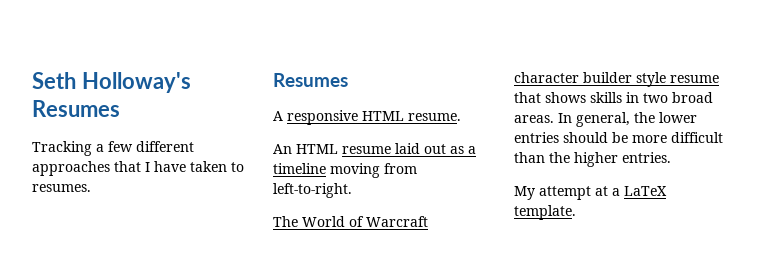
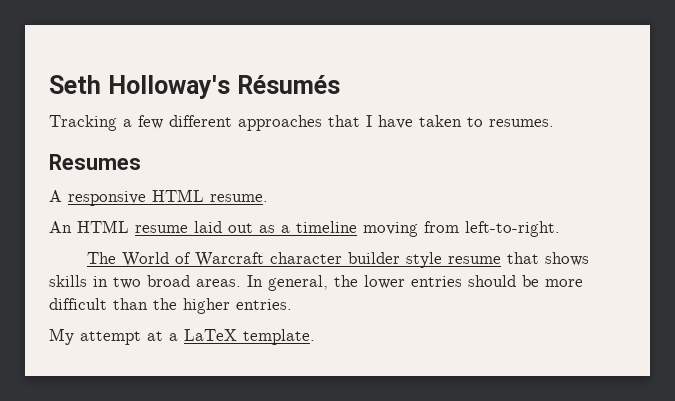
- Seth Holloway's Resumes
+ Seth Holloway's Résumés

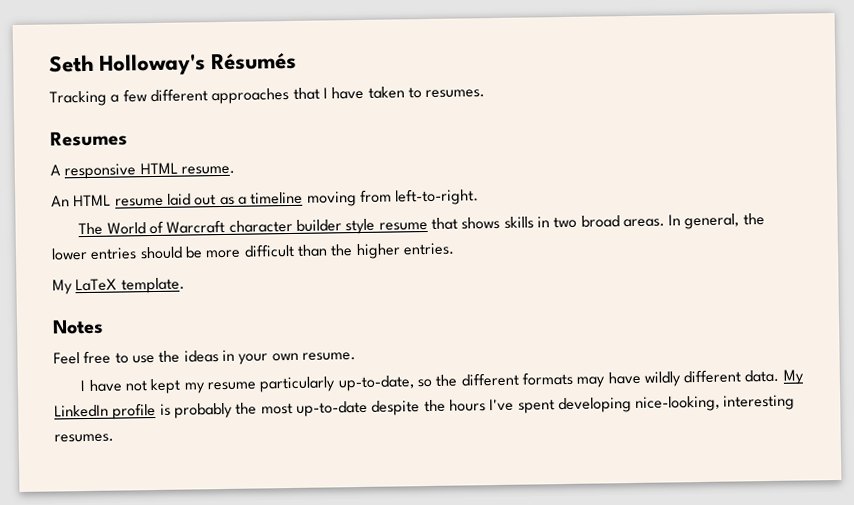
- My attempt at a LaTeX template.
+ My LaTeX template.
+ Notes
+ Feel free to use the ideas in your own resume.
+ I have not kept my resume particularly up-to-date, so the different formats may have wildly different data. My LinkedIn profile is probably the most up-to-date despite the hours I've spent developing nice-looking, interesting resumes.

